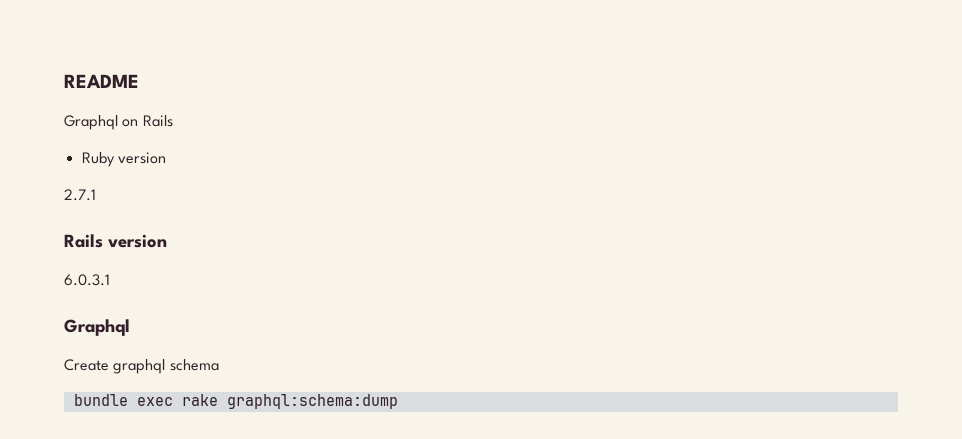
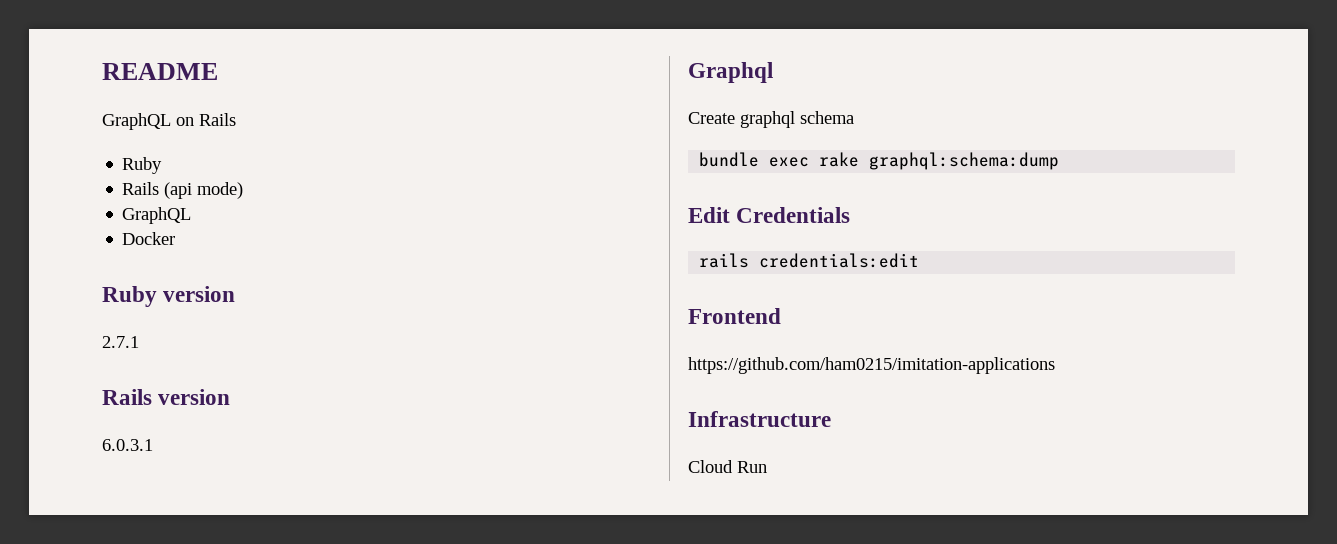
- Graphql on Rails
+ GraphQL on Rails
+ Ruby
+ Rails (api mode)
+ GraphQL
+ Docker
+ Edit Credentials
+ rails credentials:edit
+ Frontend
+ https://github.com/ham0215/imitation-applications
+ Infrastructure
+ Cloud Run

